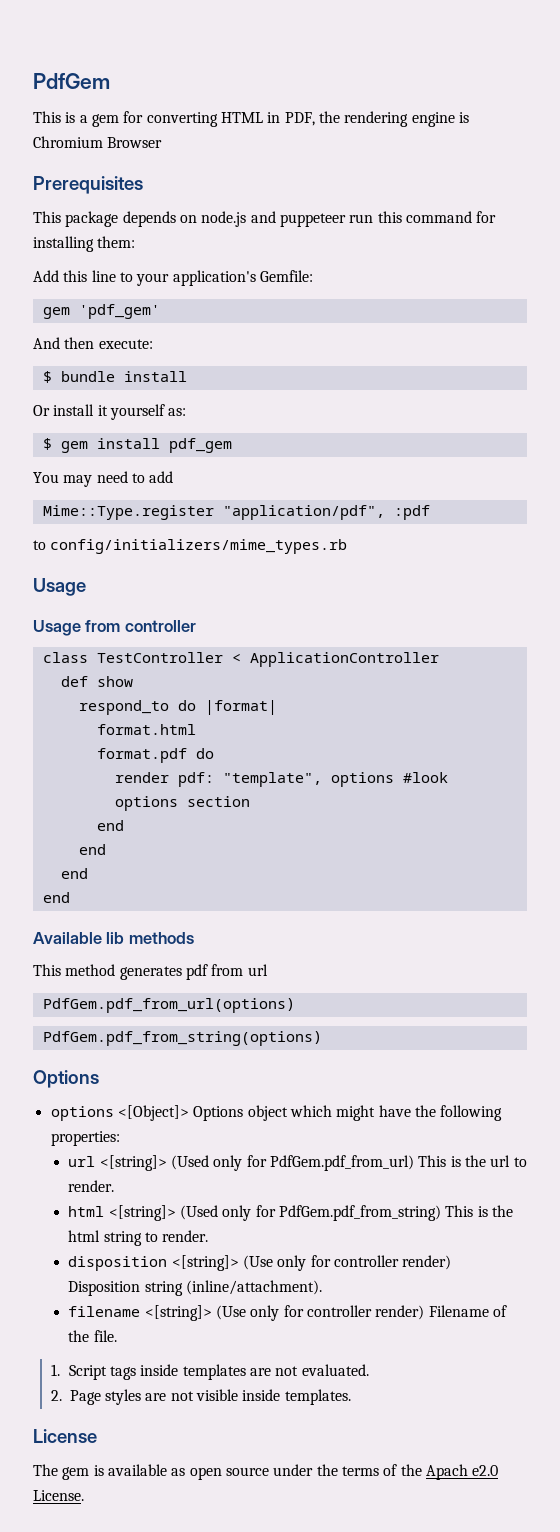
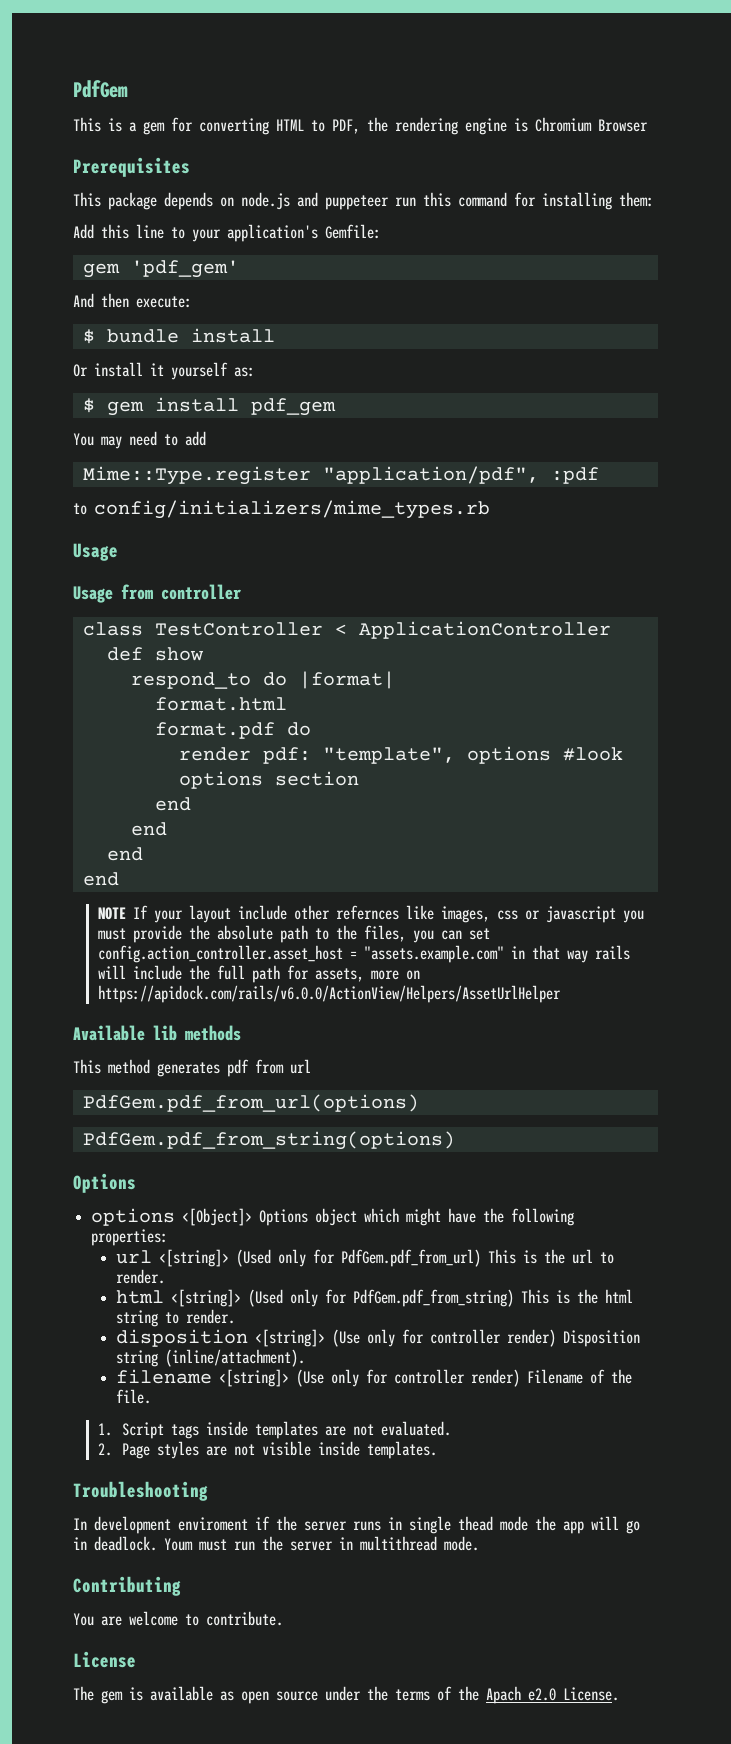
- This is a gem for converting HTML in PDF, the rendering engine is Chromium Browser
+ This is a gem for converting HTML to PDF, the rendering engine is Chromium Browser
+ NOTE If your layout include other refernces like images, css or javascript you must provide the absolute path to the files, you can set config.action_controller.asset_host = "assets.example.com" in that way rails will include the full path for assets, more on https://apidock.com/rails/v6.0.0/ActionView/Helpers/AssetUrlHelper
+ Troubleshooting
+ In development enviroment if the server runs in single thead mode the app will go in deadlock. Youm must run the server in multithread mode.
+ Contributing
+ You are welcome to contribute.

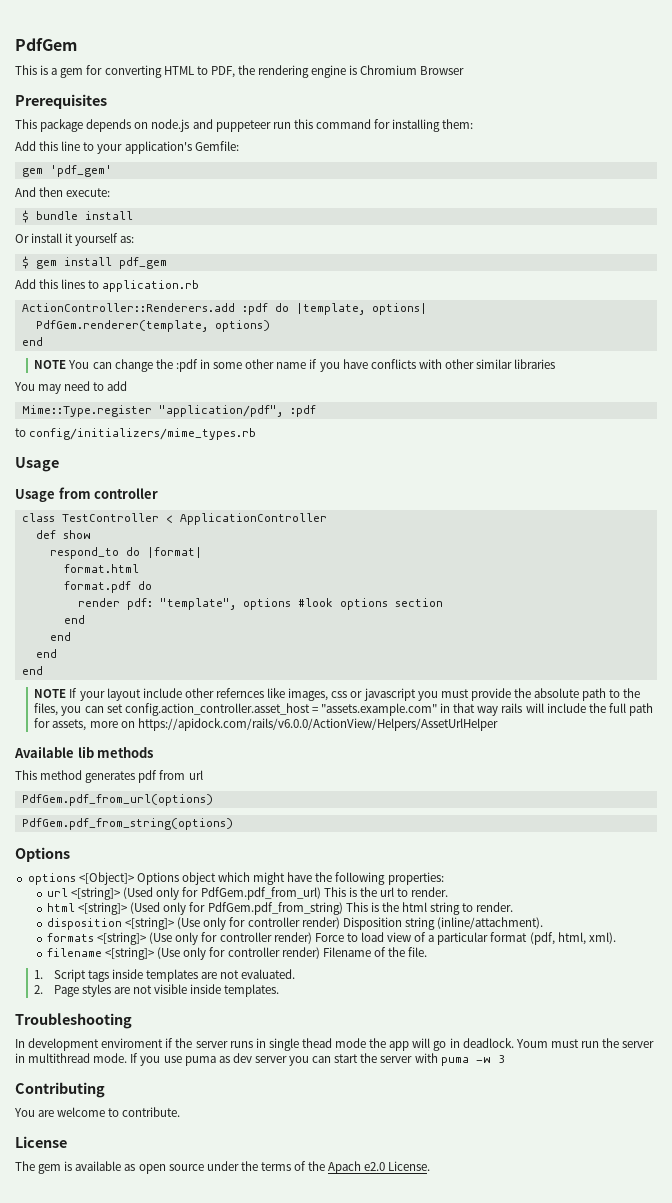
+ Add this lines to application.rb
+ ActionController::Renderers.add :pdf do |template, options|
+ PdfGem.renderer(template, options)
+ end
+ NOTE You can change the :pdf in some other name if you have conflicts with other similar libraries
+ formats <[string]> (Use only for controller render) Force to load view of a particular format (pdf, html, xml).
+ If you use puma as dev server you can start the server with puma -w 3

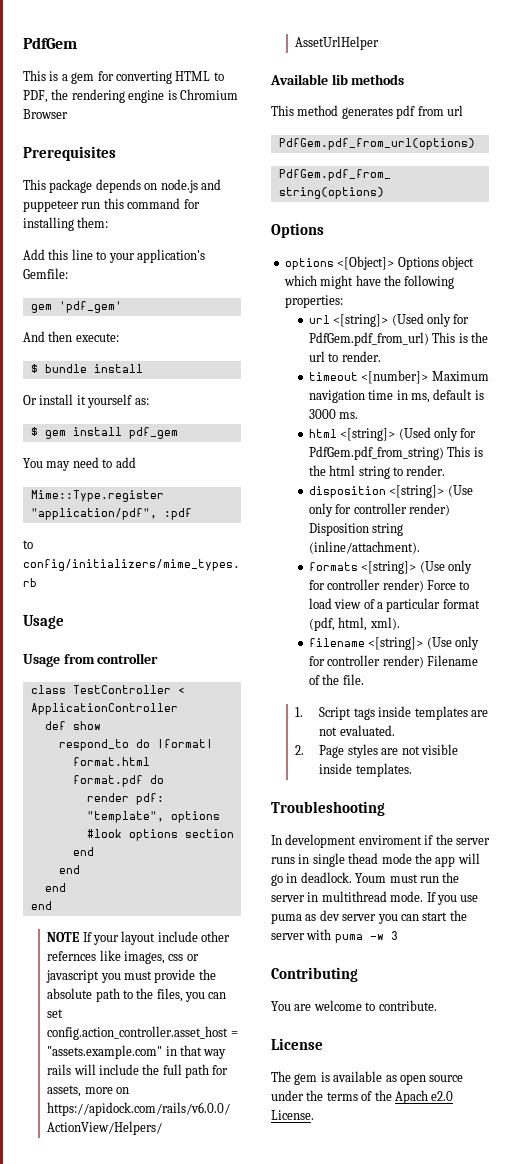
- Add this lines to application.rb
- ActionController::Renderers.add :pdf do |template, options|
- PdfGem.renderer(template, options)
- end
- NOTE You can change the :pdf in some other name if you have conflicts with other similar libraries
+ timeout <[number]> Maximum navigation time in ms, default is 3000 ms.

